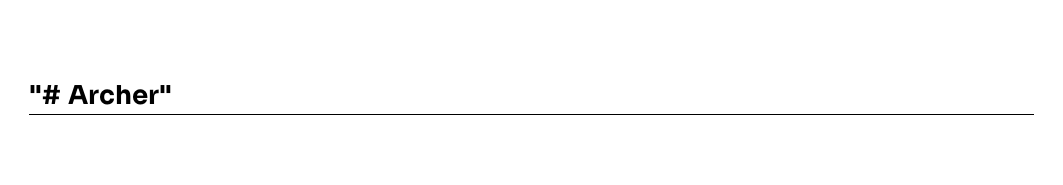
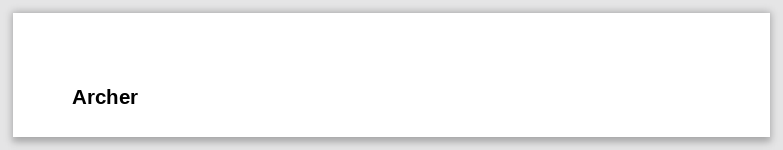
- "# Archer"
+ Archer

